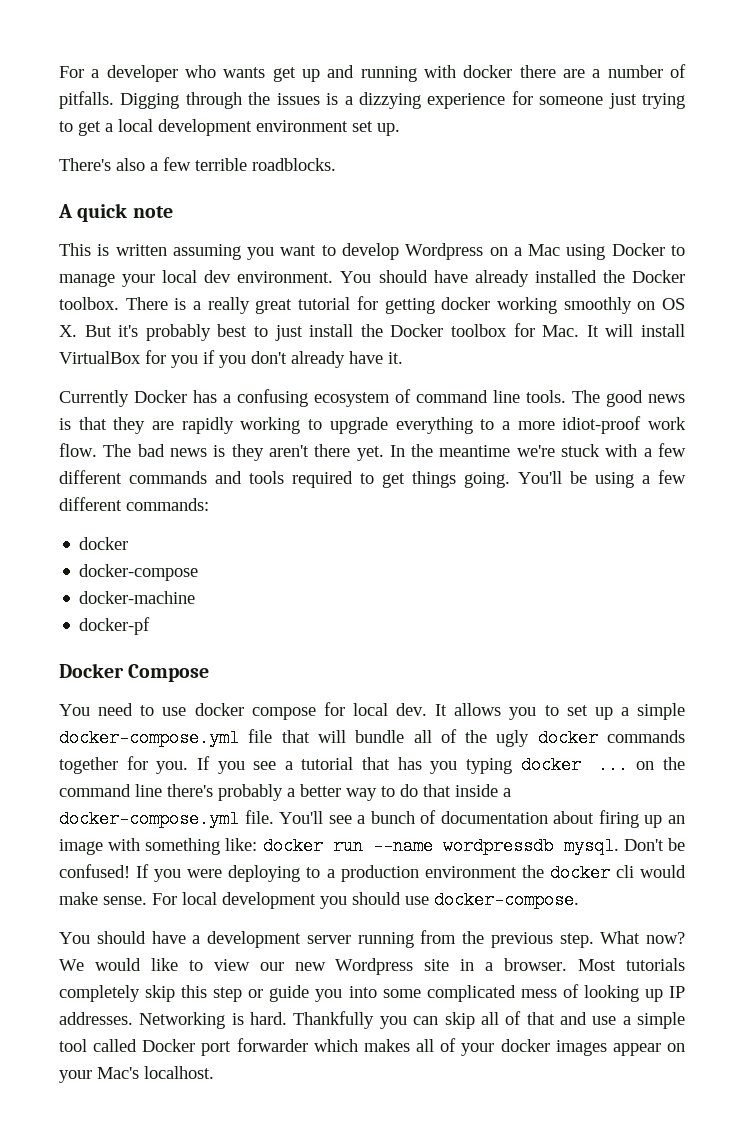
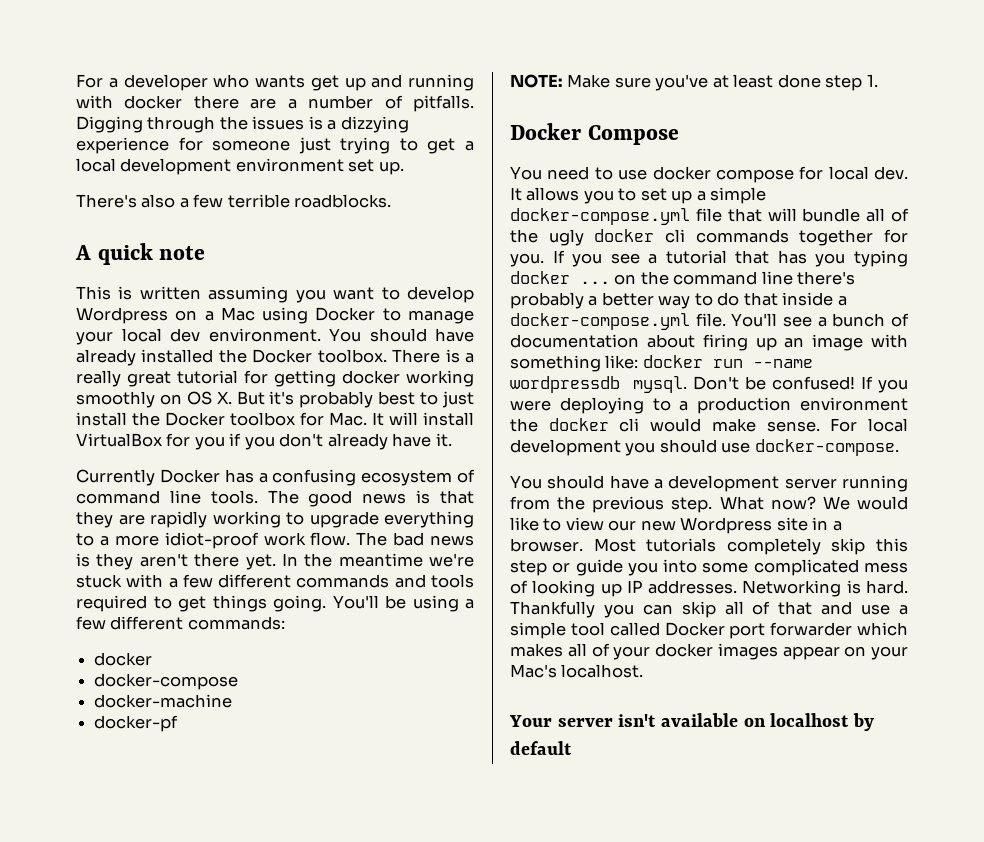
+ NOTE: Make sure you've at least done step 1.
- It allows you to set up a simple docker-compose.yml file that will bundle all of the ugly docker commands together for you.
+ It allows you to set up a simple docker-compose.yml file that will bundle all of the ugly docker cli commands together for you.
+ Your server isn't available on localhost by default

